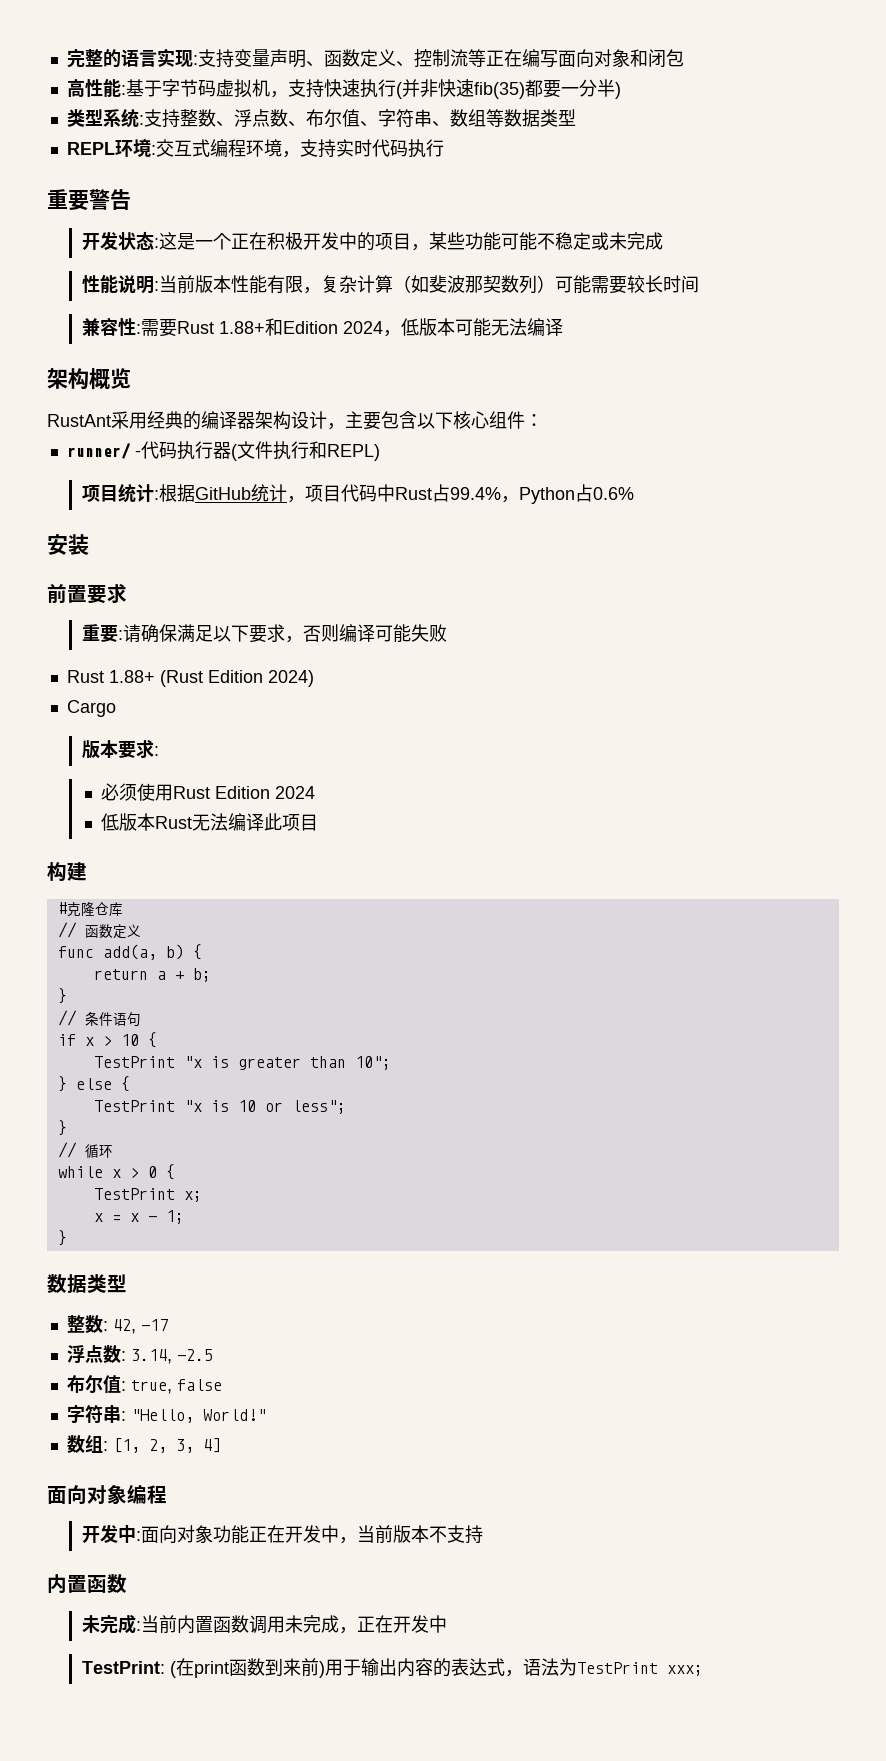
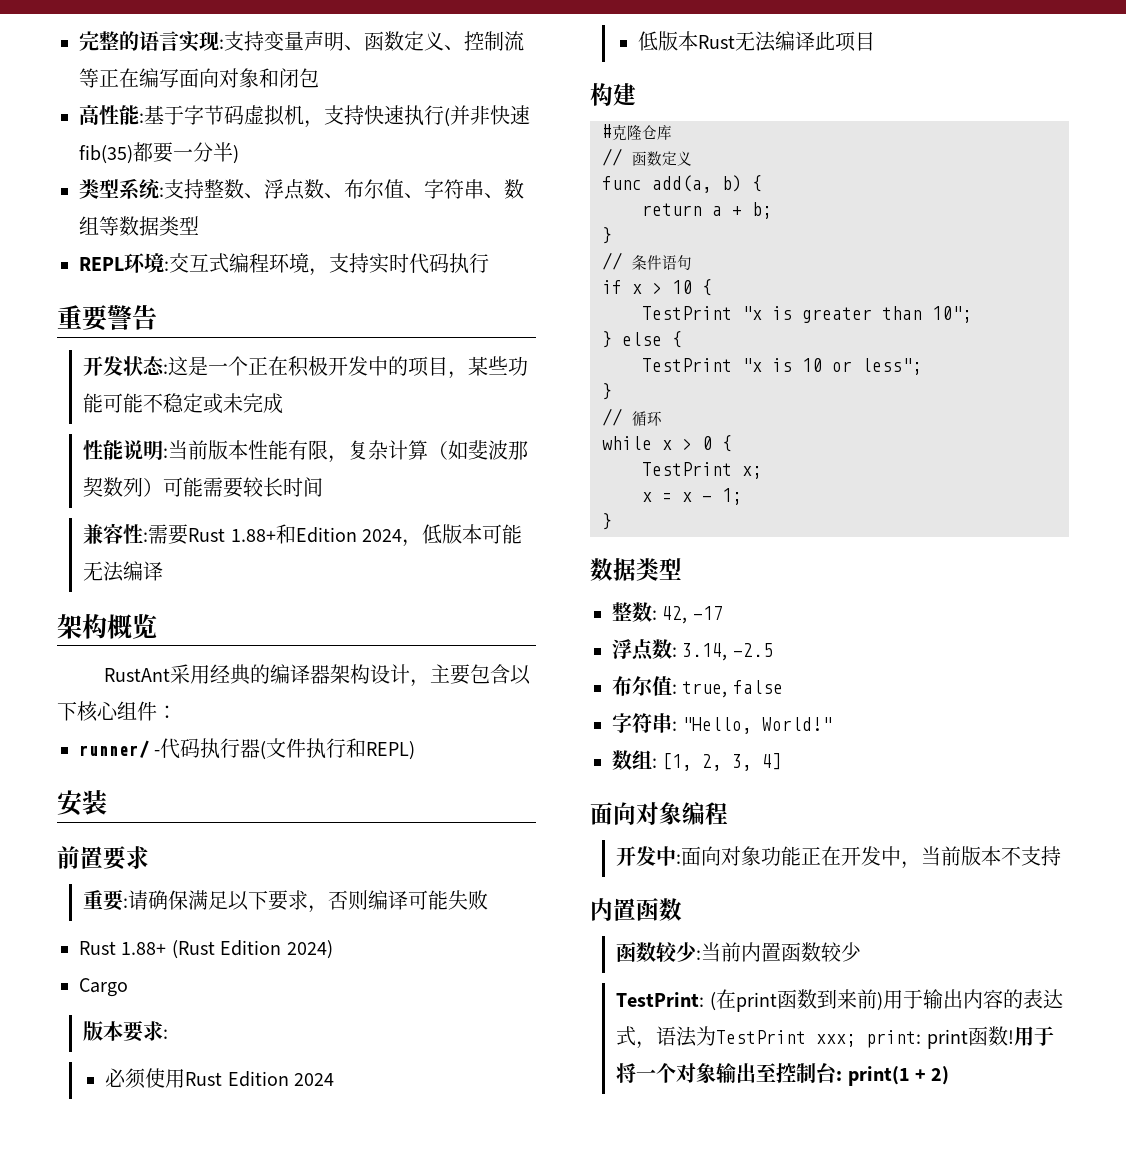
- 项目统计:根据GitHub统计，项目代码中Rust占99.4%，Python占0.6%
- 未完成:当前内置函数调用未完成，正在开发中
+ 函数较少:当前内置函数较少
- TestPrint: (在print函数到来前)用于输出内容的表达式，语法为TestPrint xxx;
+ TestPrint: (在print函数到来前)用于输出内容的表达式，语法为TestPrint xxx; print: print函数!用于将一个对象输出至控制台: print(1 + 2)

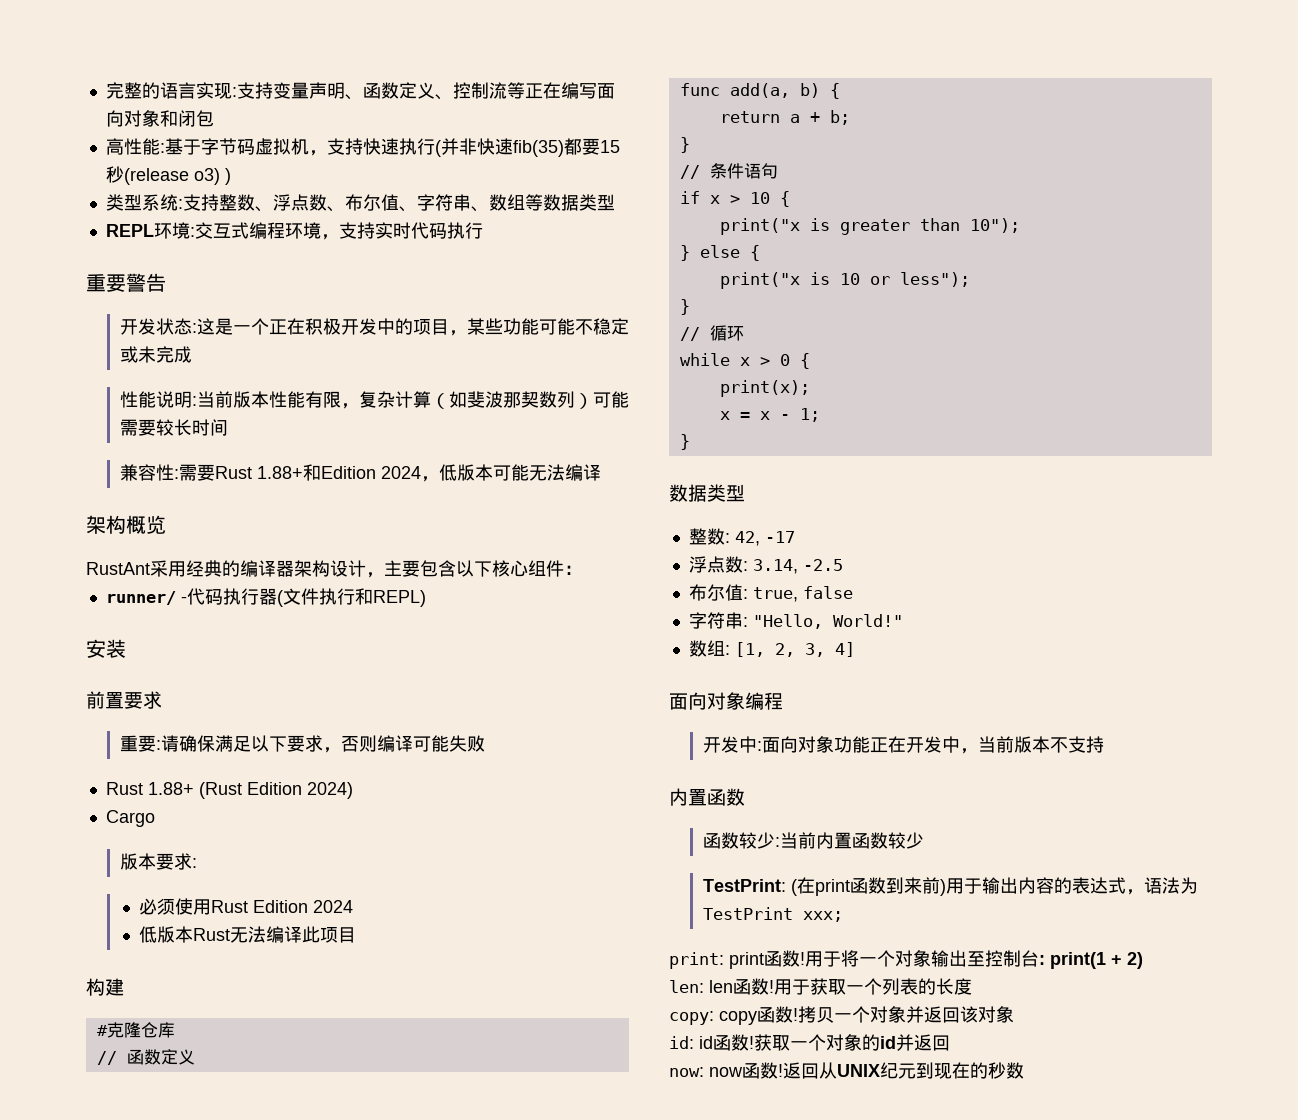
- 高性能:基于字节码虚拟机，支持快速执行(并非快速fib(35)都要一分半)
+ 高性能:基于字节码虚拟机，支持快速执行(并非快速fib(35)都要15秒(release o3) )
- TestPrint "x is greater than 10";
+ print("x is greater than 10");
- TestPrint "x is 10 or less";
+ print("x is 10 or less");
- TestPrint x;
+ print(x);
- TestPrint: (在print函数到来前)用于输出内容的表达式，语法为TestPrint xxx; print: print函数!
+ TestPrint: (在print函数到来前)用于输出内容的表达式，语法为TestPrint xxx;
+ print: print函数!
+ len: len函数!用于获取一个列表的长度
+ copy: copy函数!拷贝一个对象并返回该对象
+ id: id函数!获取一个对象的id并返回
+ now: now函数!返回从UNIX纪元到现在的秒数

